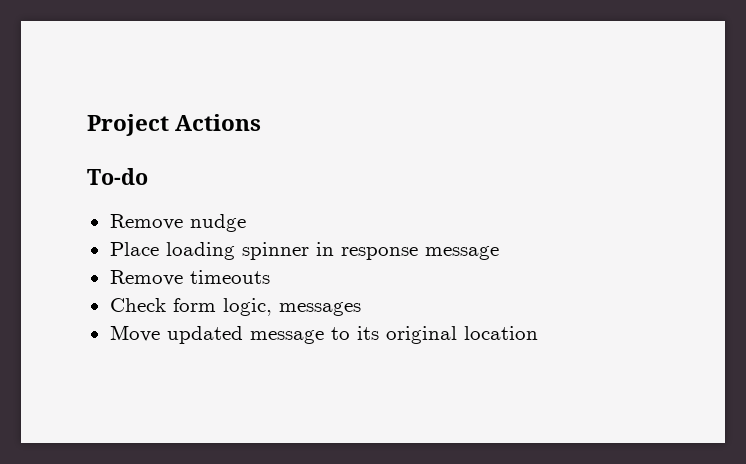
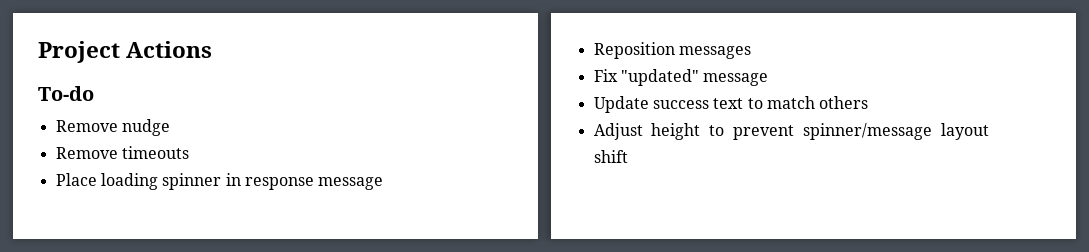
+ Remove timeouts
- Remove timeouts
- Check form logic, messages
+ Reposition messages
- Move updated message to its original location
+ Fix "updated" message
+ Update success text to match others
+ Adjust height to prevent spinner/message layout shift

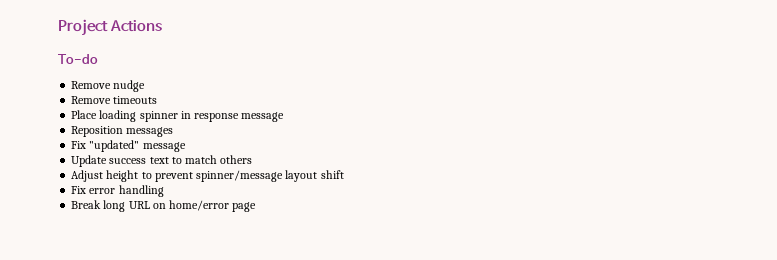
+ Fix error handling
+ Break long URL on home/error page

